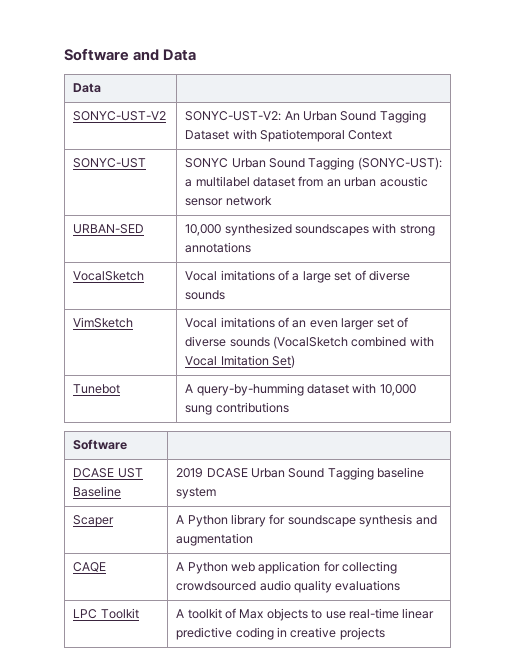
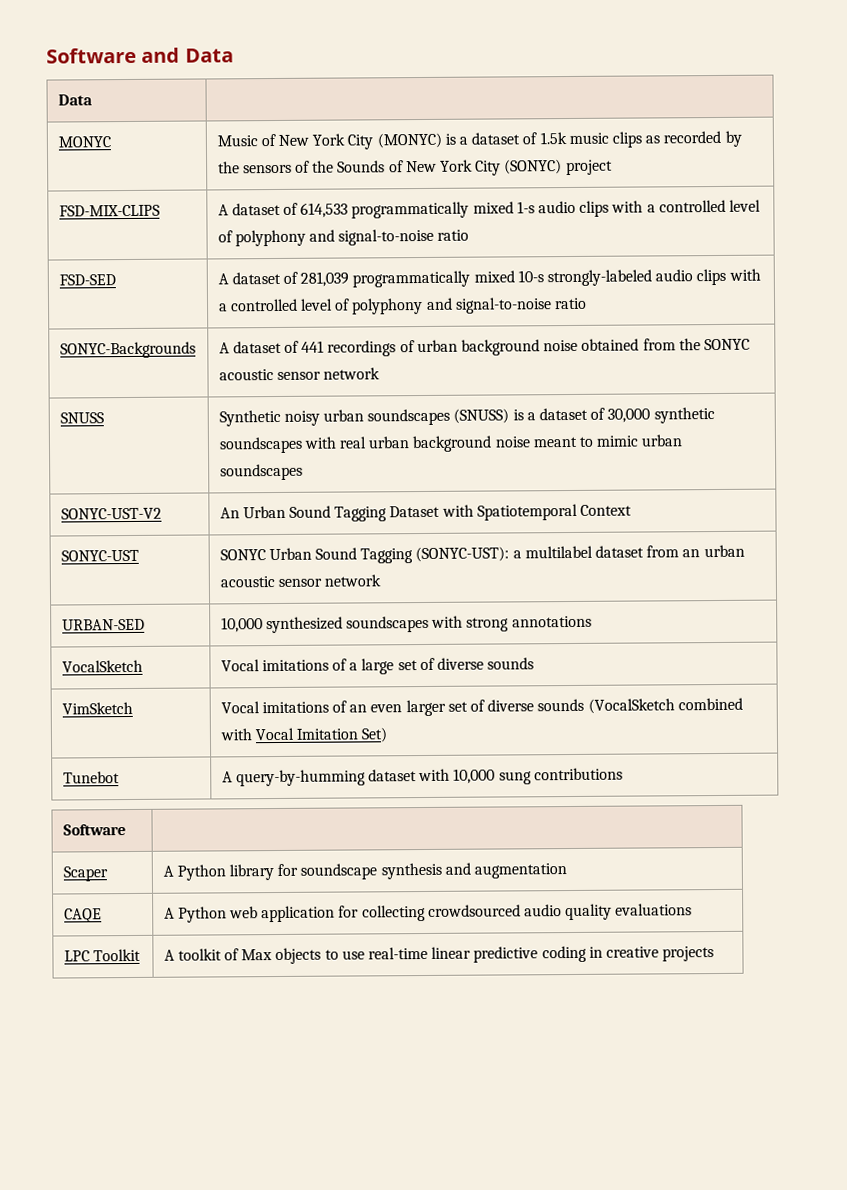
+ MONYC | Music of New York City (MONYC) is a dataset of 1.5k music clips as recorded by the sensors of the Sounds of New York City (SONYC) project
+ FSD-MIX-CLIPS | A dataset of 614,533 programmatically mixed 1-s audio clips with a controlled level of polyphony and signal-to-noise ratio
+ FSD-SED | A dataset of 281,039 programmatically mixed 10-s strongly-labeled audio clips with a controlled level of polyphony and signal-to-noise ratio
+ SONYC-Backgrounds | A dataset of 441 recordings of urban background noise obtained from the SONYC acoustic sensor network
+ SNUSS | Synthetic noisy urban soundscapes (SNUSS) is a dataset of 30,000 synthetic soundscapes with real urban background noise meant to mimic urban soundscapes
- SONYC-UST-V2 | SONYC-UST-V2: An Urban Sound Tagging Dataset with Spatiotemporal Context
+ SONYC-UST-V2 | An Urban Sound Tagging Dataset with Spatiotemporal Context
- DCASE UST Baseline | 2019 DCASE Urban Sound Tagging baseline system

